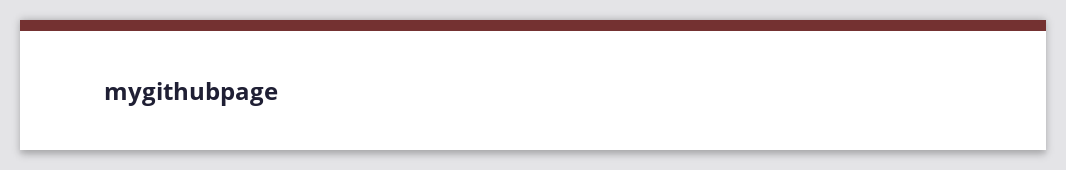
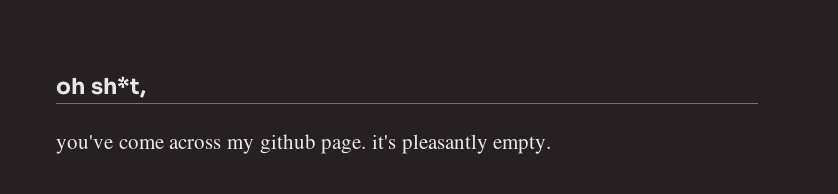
- mygithubpage
+ oh sh*t,
+ you've come across my github page. it's pleasantly empty.

